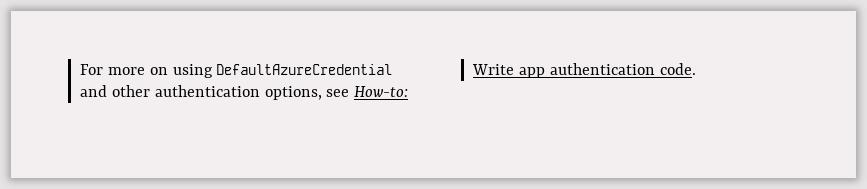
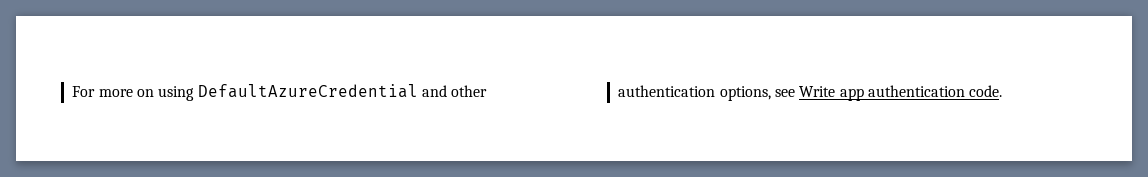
- For more on using DefaultAzureCredential and other authentication options, see How-to: Write app authentication code.
+ For more on using DefaultAzureCredential and other authentication options, see Write app authentication code.

